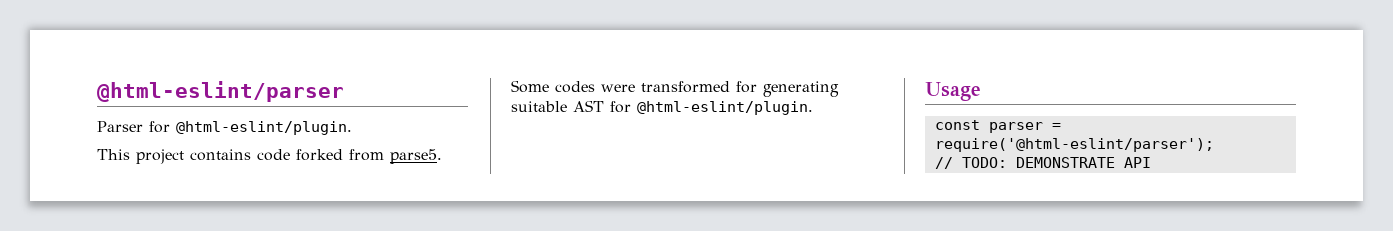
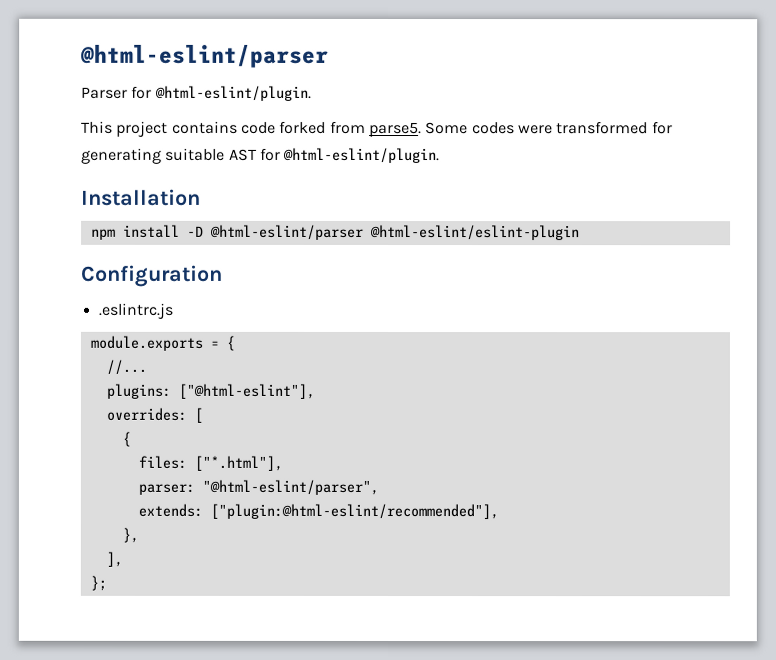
- Usage
- const parser = require('@html-eslint/parser');
- // TODO: DEMONSTRATE API
+ Installation
+ npm install -D @html-eslint/parser @html-eslint/eslint-plugin
+ Configuration
+ .eslintrc.js
+ module.exports = {
+ //...
+ plugins: ["@html-eslint"],
+ overrides: [
+ {
+ files: ["*.html"],
+ parser: "@html-eslint/parser",
+ extends: ["plugin:@html-eslint/recommended"],
+ },
+ ],
+ };

